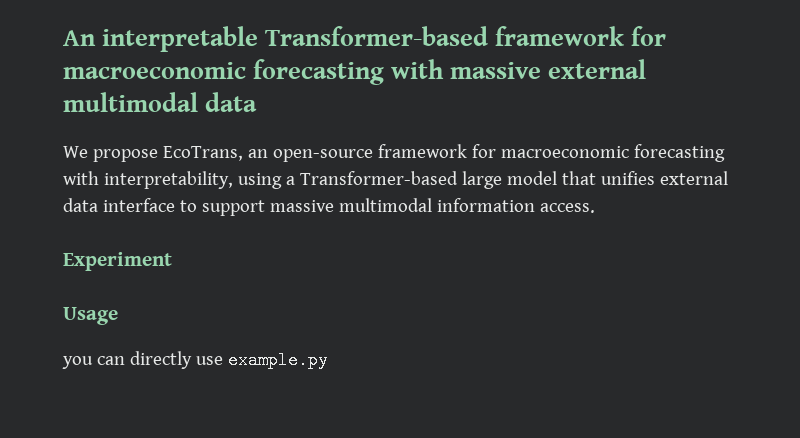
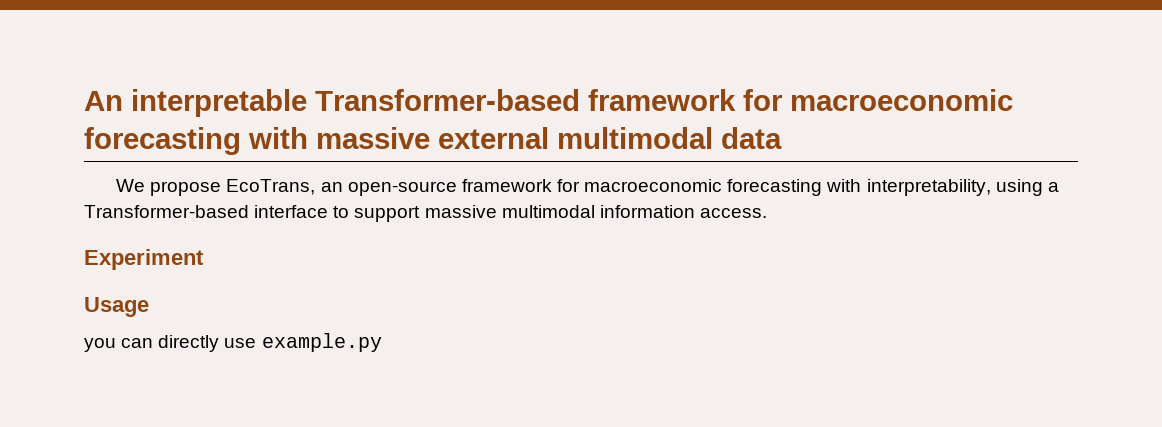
- We propose EcoTrans, an open-source framework for macroeconomic forecasting with interpretability, using a Transformer-based large model that unifies external data interface to support massive multimodal information access.
+ We propose EcoTrans, an open-source framework for macroeconomic forecasting with interpretability, using a Transformer-based interface to support massive multimodal information access.

